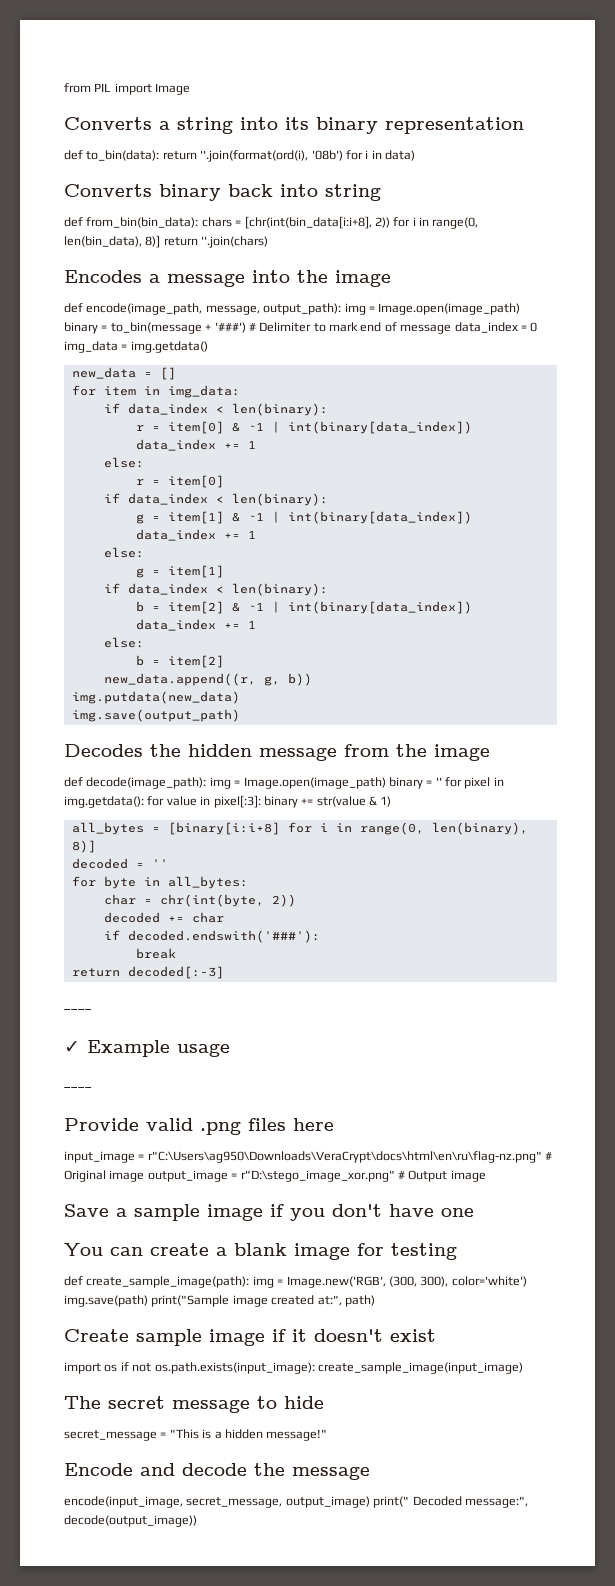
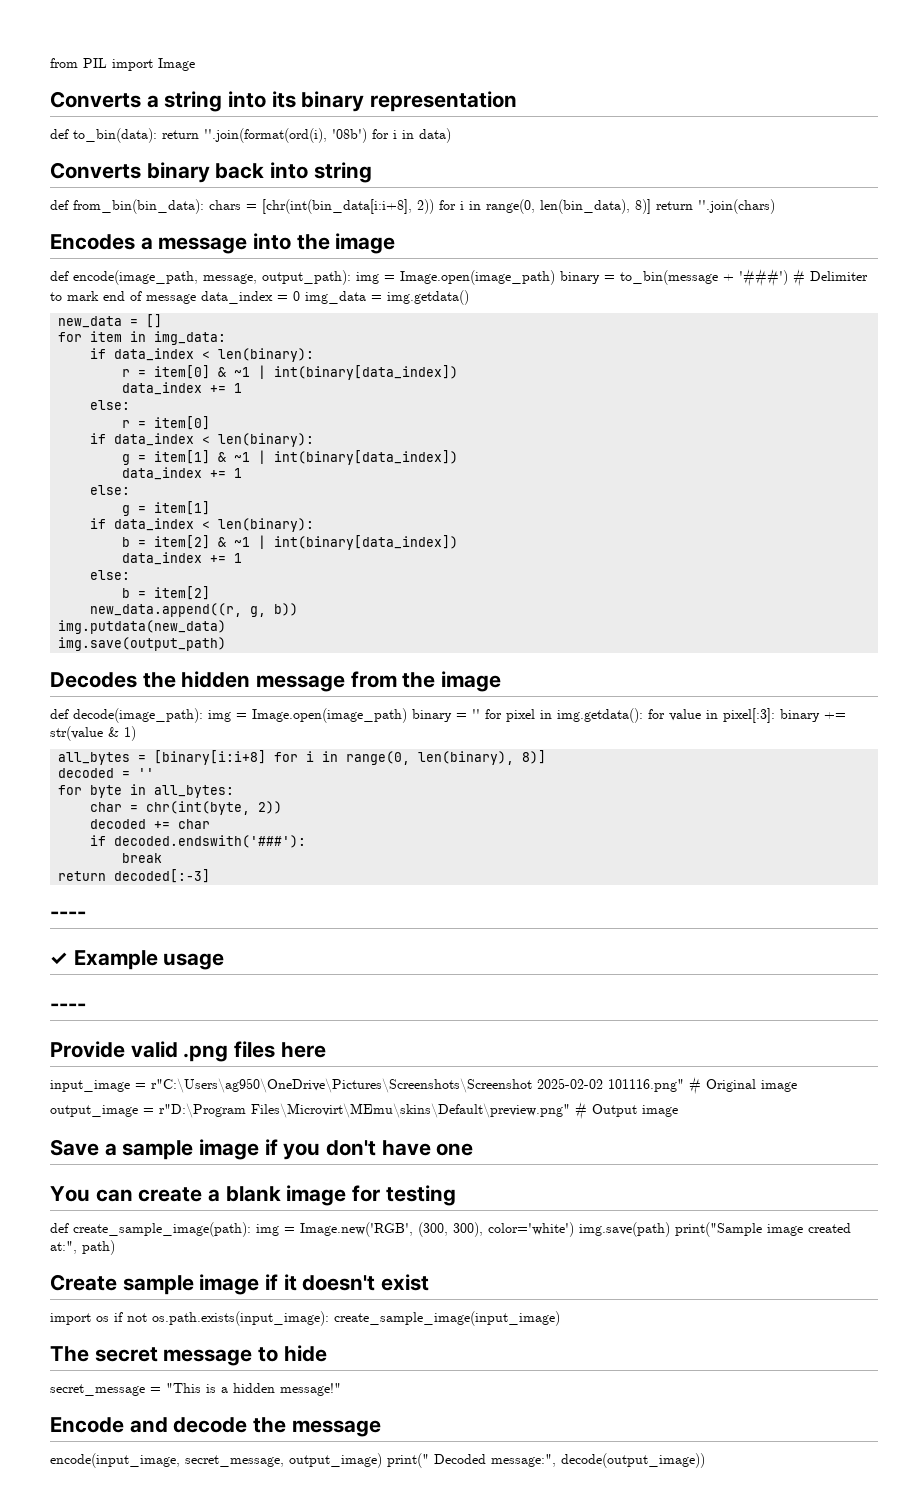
- input_image = r"C:\Users\ag950\Downloads\VeraCrypt\docs\html\en\ru\flag-nz.png" # Original image output_image = r"D:\stego_image_xor.png" # Output image
+ input_image = r"C:\Users\ag950\OneDrive\Pictures\Screenshots\Screenshot 2025-02-02 101116.png" # Original image
+ output_image = r"D:\Program Files\Microvirt\MEmu\skins\Default\preview.png" # Output image

